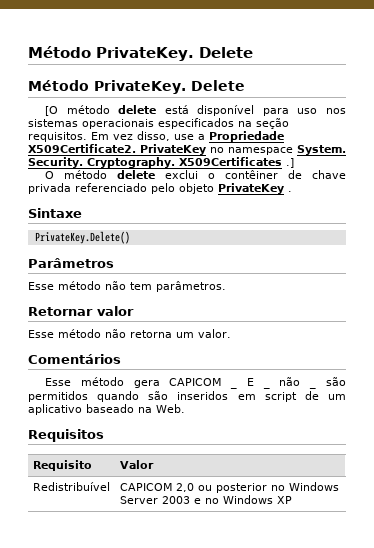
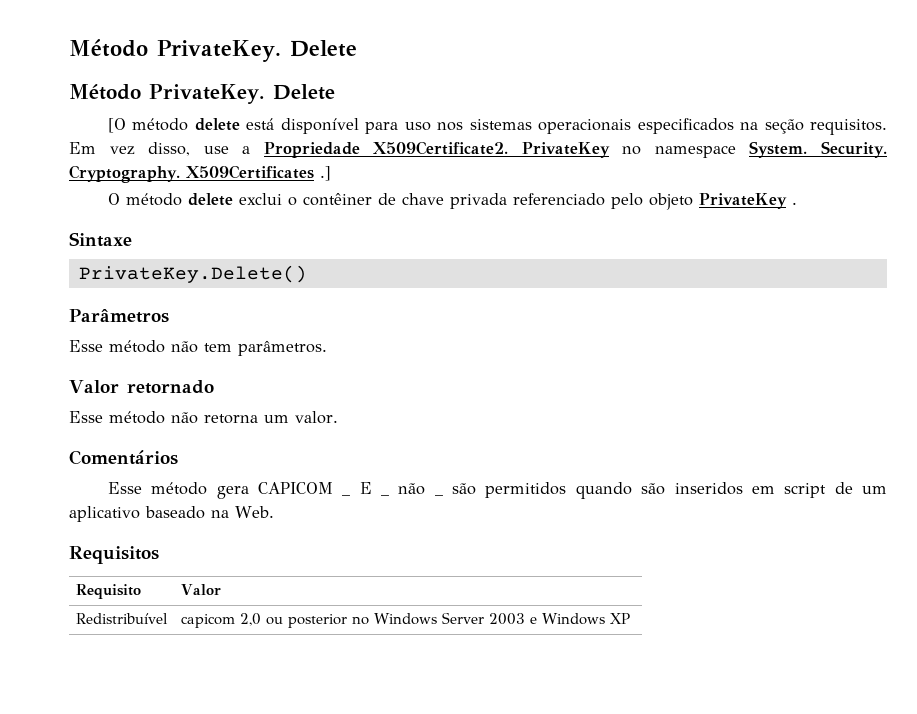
- Retornar valor
+ Valor retornado
- Redistribuível | CAPICOM 2,0 ou posterior no Windows Server 2003 e no Windows XP
+ Redistribuível | capicom 2,0 ou posterior no Windows Server 2003 e Windows XP

